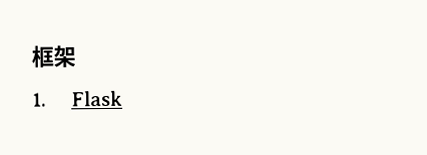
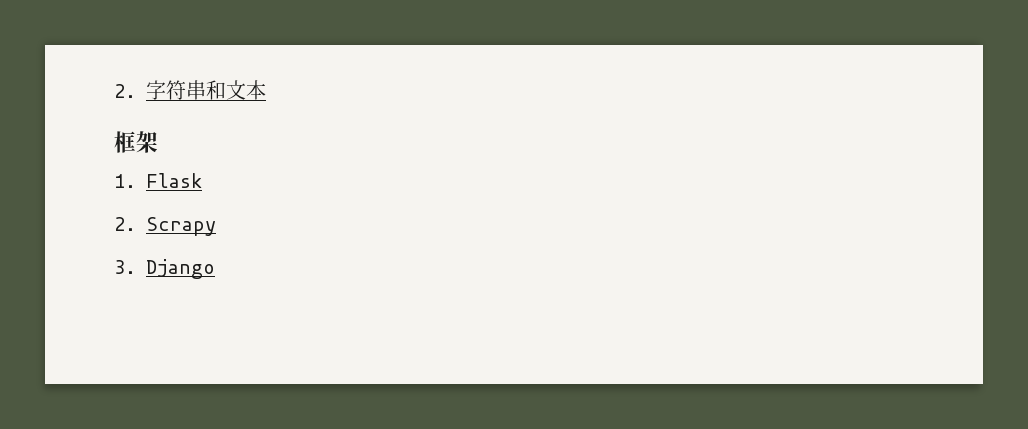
+ 2.字符串和文本
+ 2. Scrapy
+ 3. Django

